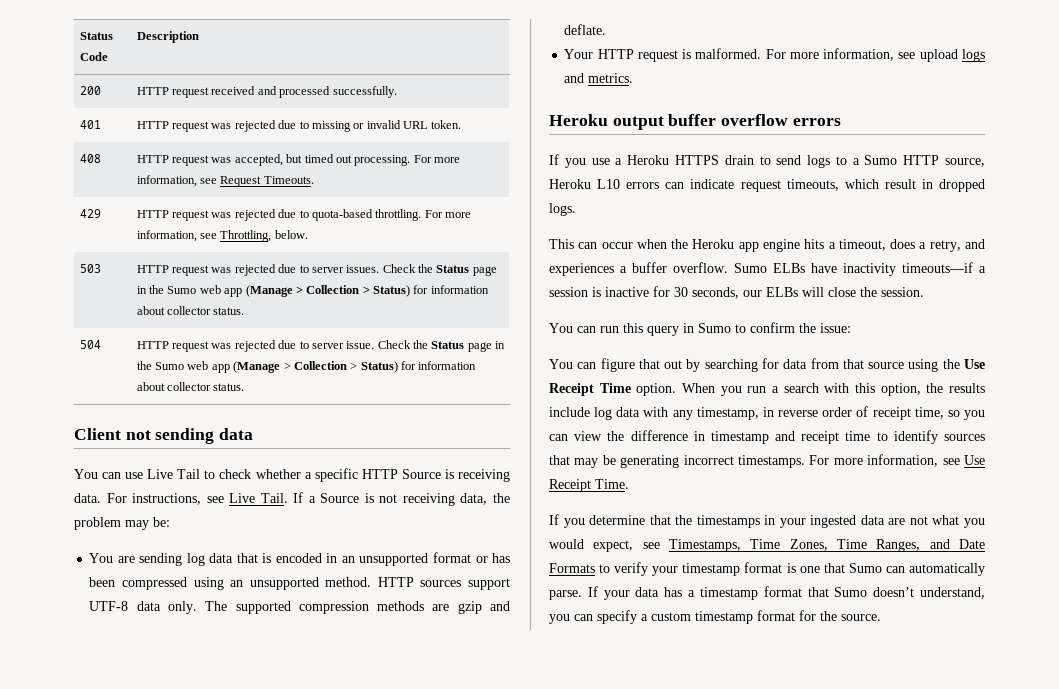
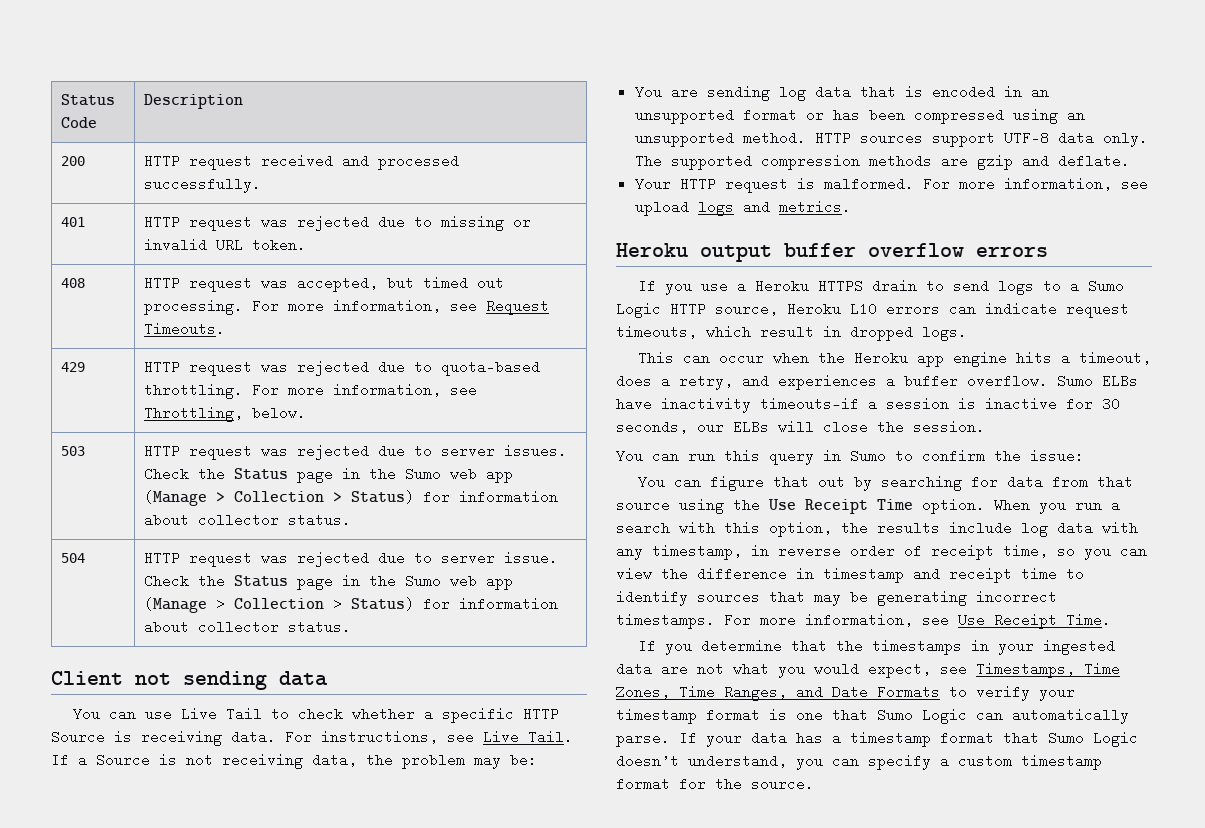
- If you use a Heroku HTTPS drain to send logs to a Sumo HTTP source, Heroku L10 errors can indicate request timeouts, which result in dropped logs.
+ If you use a Heroku HTTPS drain to send logs to a Sumo Logic HTTP source, Heroku L10 errors can indicate request timeouts, which result in dropped logs.
- If you determine that the timestamps in your ingested data are not what you would expect, see Timestamps, Time Zones, Time Ranges, and Date Formats to verify your timestamp format is one that Sumo can automatically parse.
+ If you determine that the timestamps in your ingested data are not what you would expect, see Timestamps, Time Zones, Time Ranges, and Date Formats to verify your timestamp format is one that Sumo Logic can automatically parse.
- If your data has a timestamp format that Sumo doesn’t understand, you can specify a custom timestamp format for the source.
+ If your data has a timestamp format that Sumo Logic doesn’t understand, you can specify a custom timestamp format for the source.

